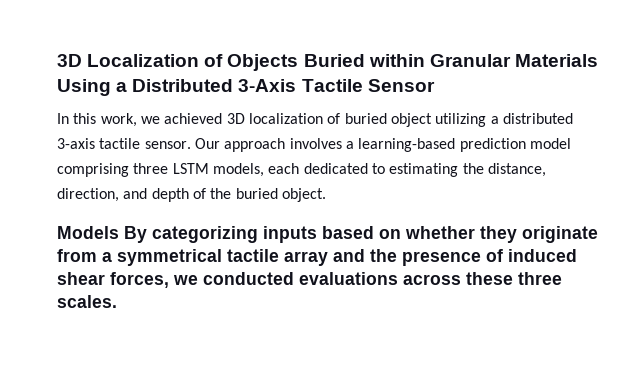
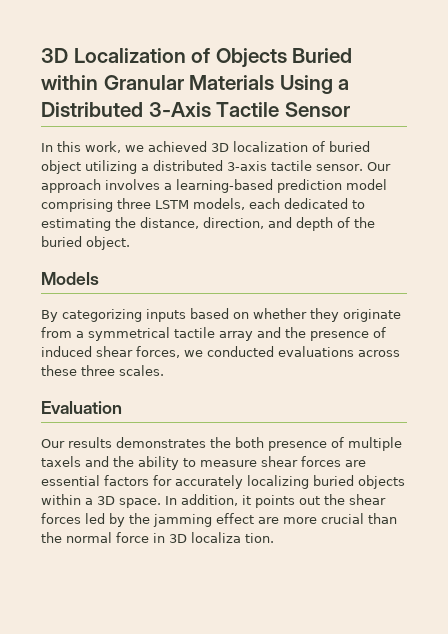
- Models By categorizing inputs based on whether they originate from a symmetrical tactile array and the presence of induced shear forces, we conducted evaluations across these three scales.
+ Models
+ By categorizing inputs based on whether they originate from a symmetrical tactile array and the presence of induced shear forces, we conducted evaluations across these three scales.
+ Evaluation
+ Our results demonstrates the both presence of multiple taxels and the ability to measure shear forces are essential factors for accurately localizing buried objects within a 3D space. In addition, it points out the shear forces led by the jamming effect are more crucial than the normal force in 3D localiza tion.

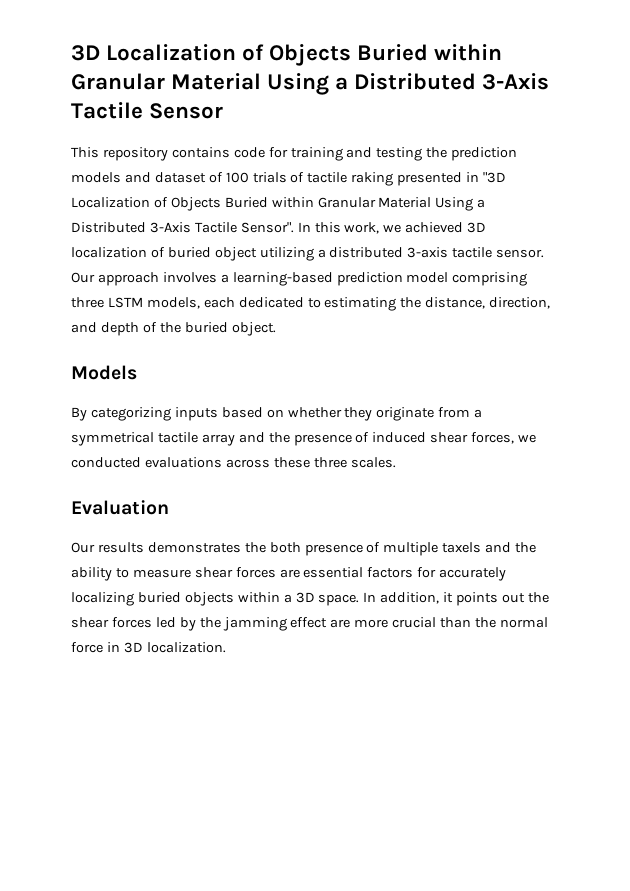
- 3D Localization of Objects Buried within Granular Materials Using a Distributed 3-Axis Tactile Sensor
+ 3D Localization of Objects Buried within Granular Material Using a Distributed 3-Axis Tactile Sensor
+ This repository contains code for training and testing the prediction models and dataset of 100 trials of tactile raking presented in "3D Localization of Objects Buried within Granular Material Using a Distributed 3-Axis Tactile Sensor".
- In addition, it points out the shear forces led by the jamming effect are more crucial than the normal force in 3D localiza tion.
+ In addition, it points out the shear forces led by the jamming effect are more crucial than the normal force in 3D localization.

